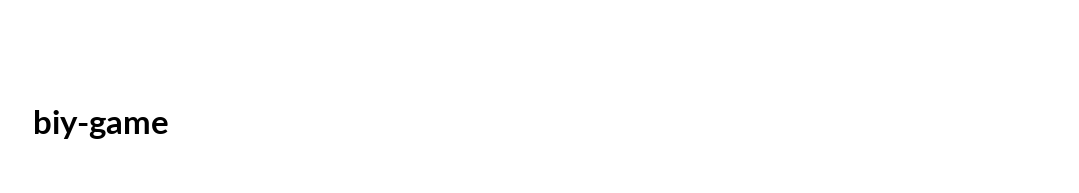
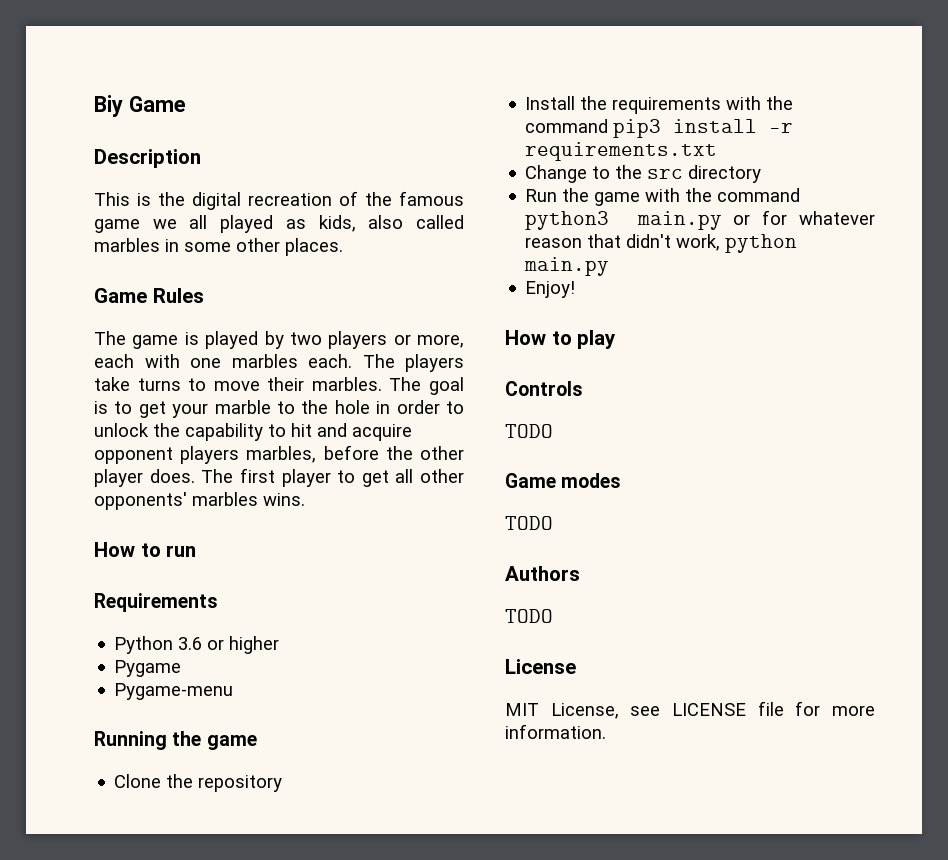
- biy-game
+ Biy Game
+ Description
+ This is the digital recreation of the famous game we all played as kids, also called marbles in some other places.
+ Game Rules
+ The game is played by two players or more, each with one marbles each. The players take turns to move their marbles. The goal is to get your marble to the hole in order to unlock the capability to hit and acquire opponent players marbles, before the other player does. The first player to get all other opponents' marbles wins.
+ How to run
+ Requirements
+ Python 3.6 or higher
+ Pygame
+ Pygame-menu
+ Running the game
+ Clone the repository
+ Install the requirements with the command pip3 install -r requirements.txt
+ Change to the src directory
+ Run the game with the command python3 main.py or for whatever reason that didn't work, python main.py
+ Enjoy!
+ How to play
+ Controls
+ TODO
+ Game modes
+ TODO
+ Authors
+ TODO
+ License
+ MIT License, see LICENSE file for more information.

